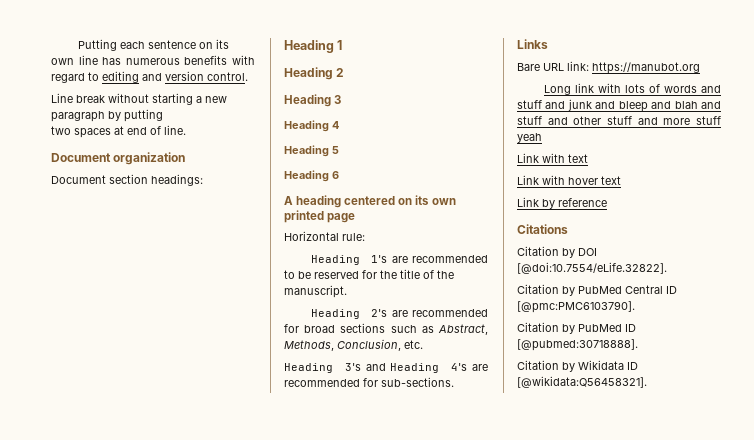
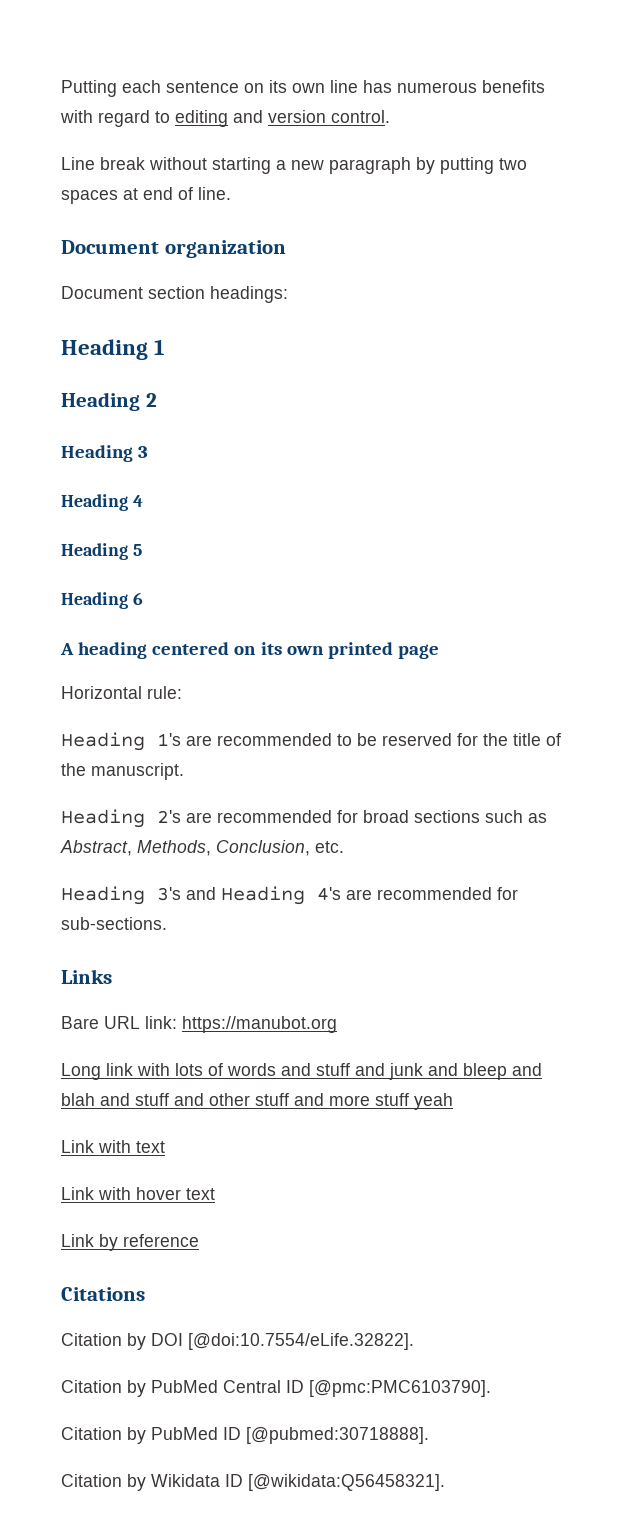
- Line break without starting a new paragraph by putting
- two spaces at end of line.
+ Line break without starting a new paragraph by putting two spaces at end of line.

